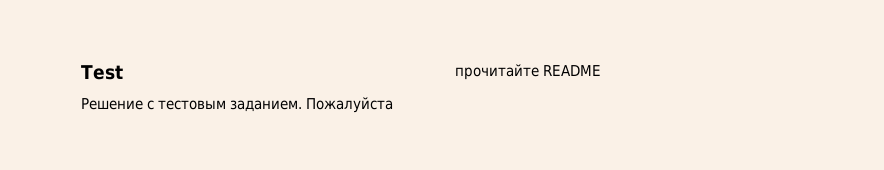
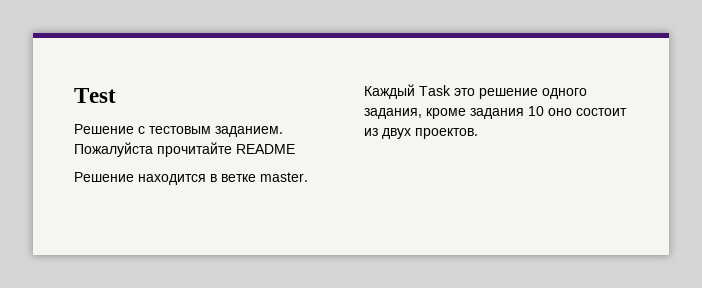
+ Решение находится в ветке master. Каждый Task это решение одного задания, кроме задания 10 оно состоит из двух проектов.

